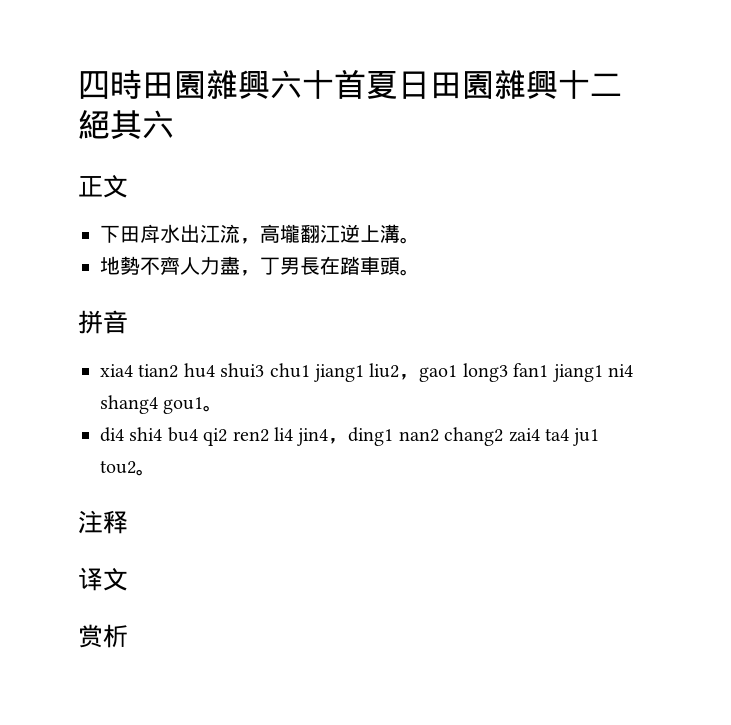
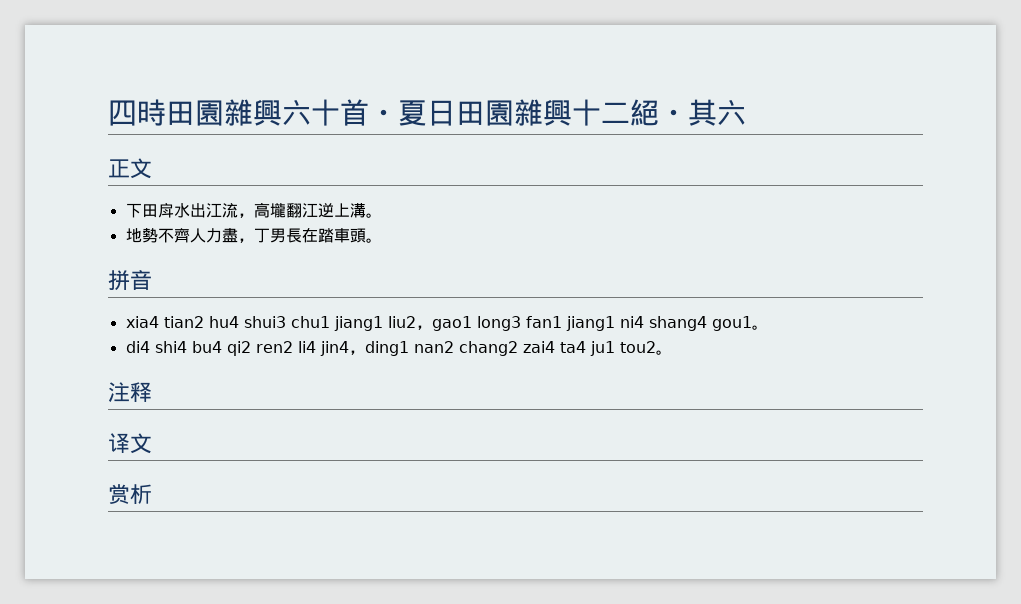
- 四時田園雜興六十首夏日田園雜興十二絕其六
+ 四時田園雜興六十首・夏日田園雜興十二絕・其六

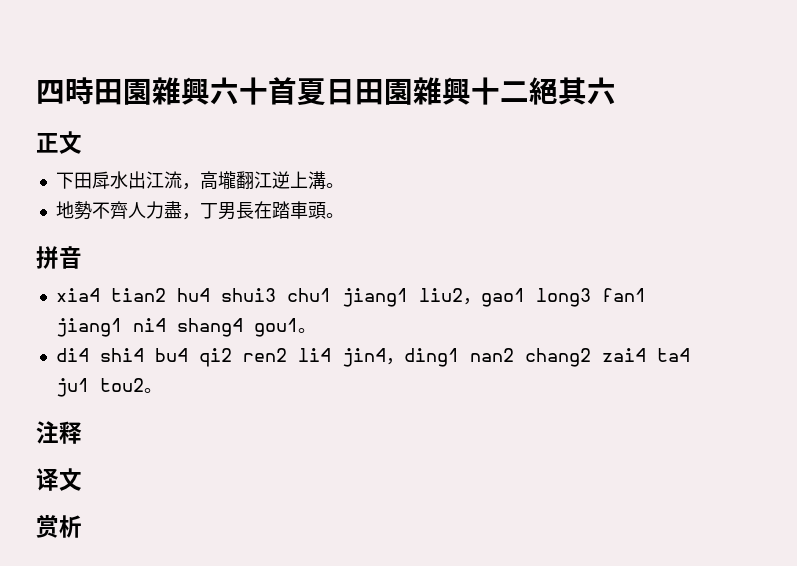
- 四時田園雜興六十首・夏日田園雜興十二絕・其六
+ 四時田園雜興六十首夏日田園雜興十二絕其六

